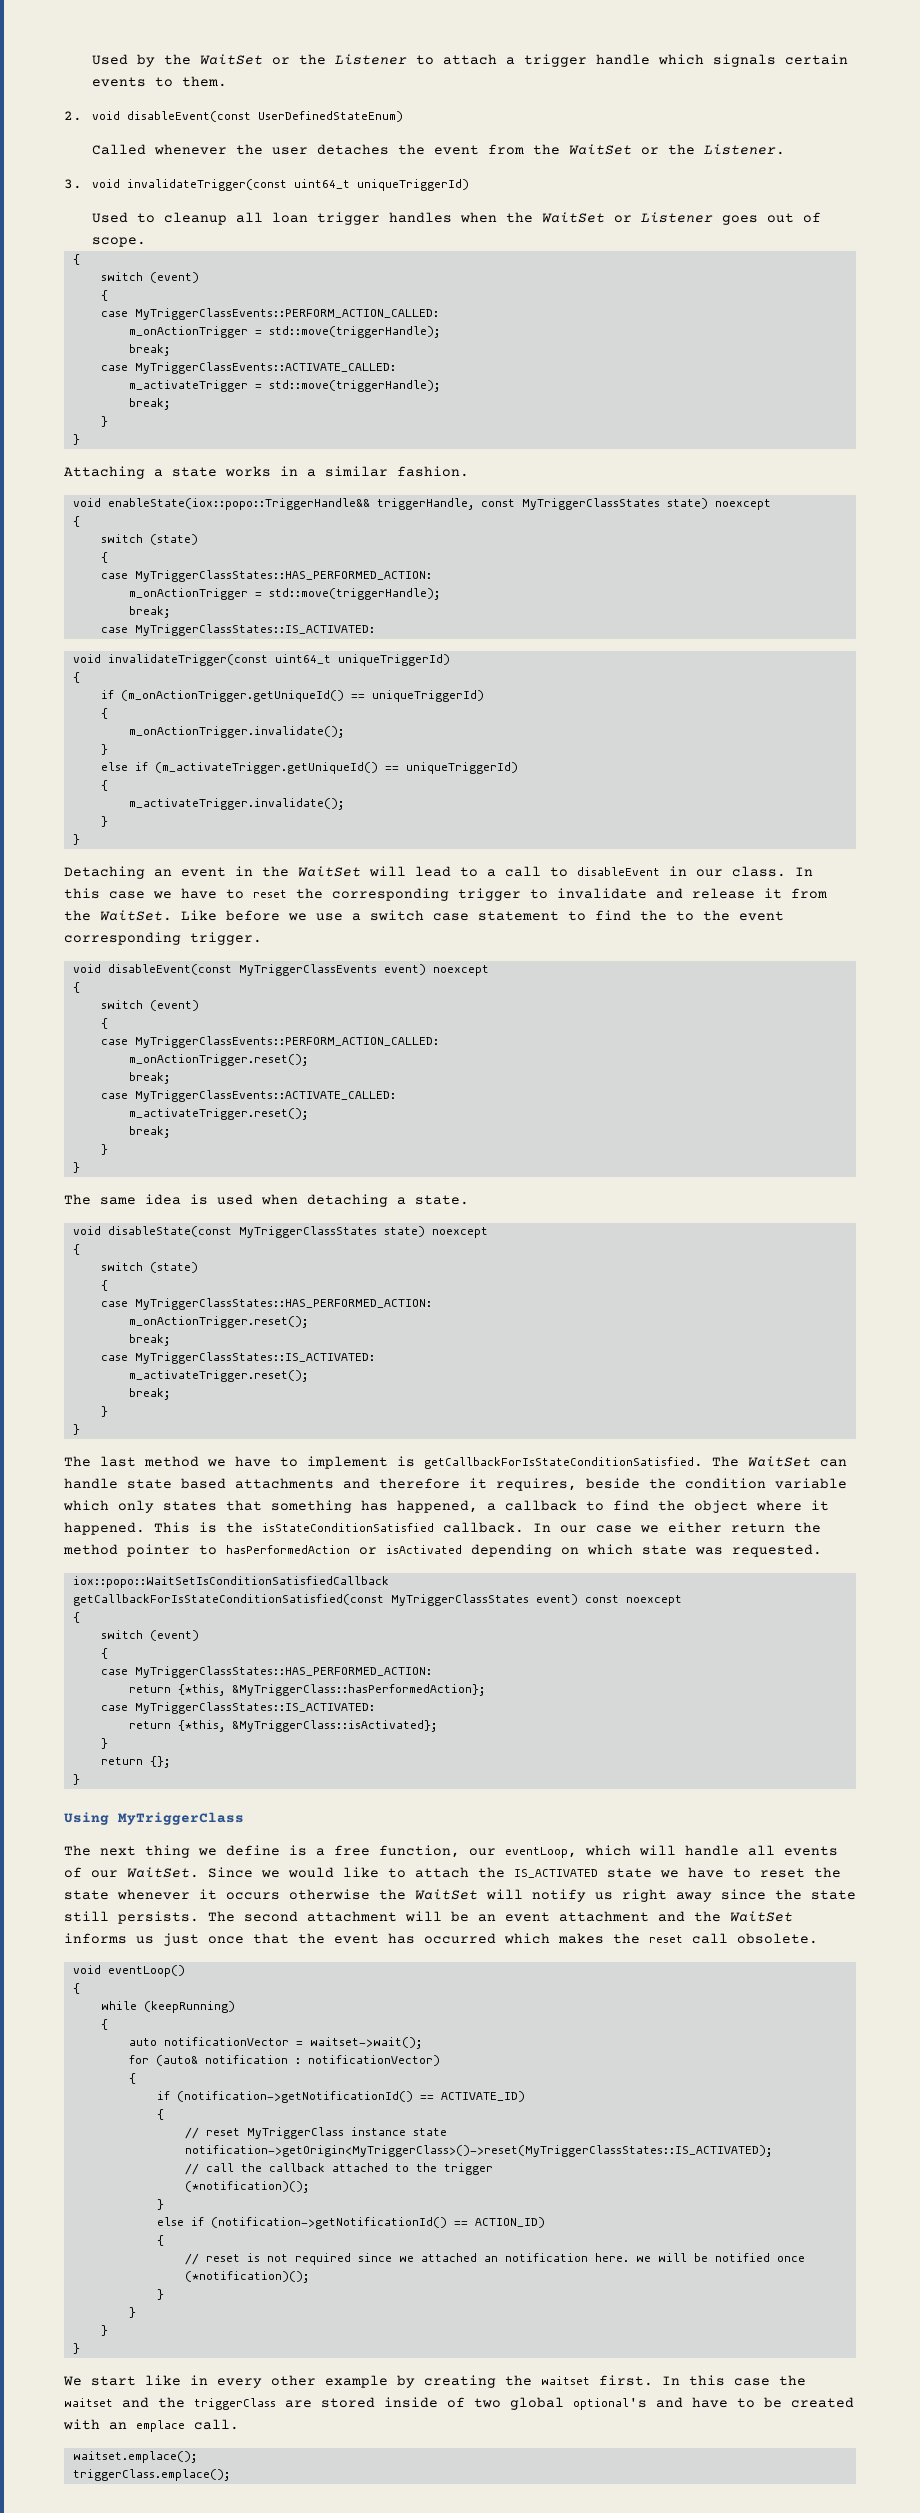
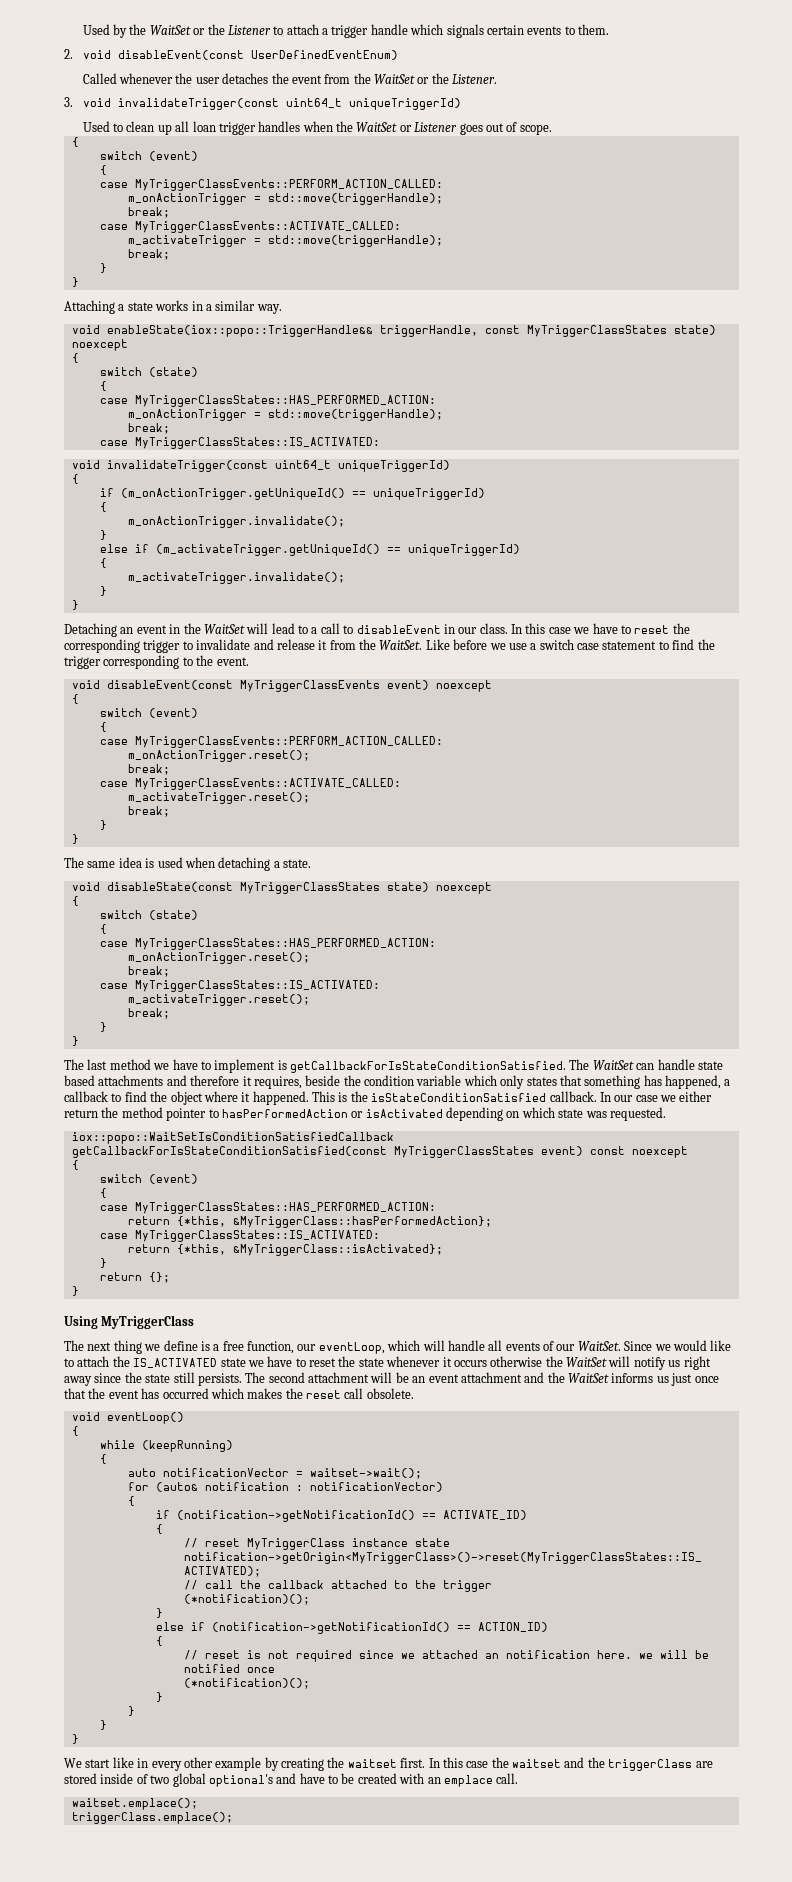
- 2. void disableEvent(const UserDefinedStateEnum)
+ 2. void disableEvent(const UserDefinedEventEnum)
- Used to cleanup all loan trigger handles when the WaitSet or Listener goes out of scope.
+ Used to clean up all loan trigger handles when the WaitSet or Listener goes out of scope.
- Attaching a state works in a similar fashion.
+ Attaching a state works in a similar way.
- Like before we use a switch case statement to find the to the event corresponding trigger.
+ Like before we use a switch case statement to find the trigger corresponding to the event.

